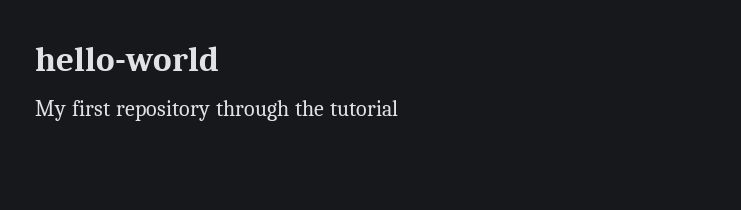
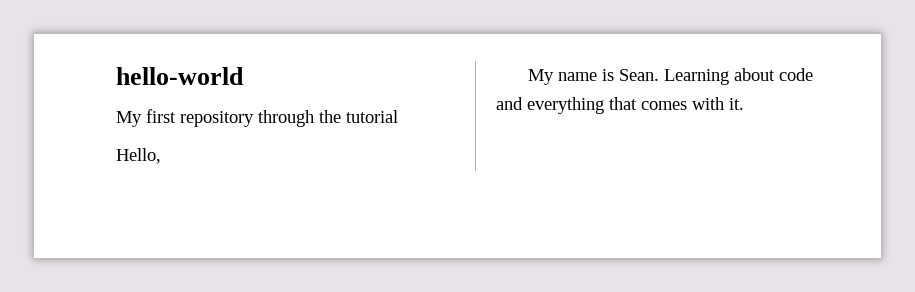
+ Hello,
+ My name is Sean. Learning about code and everything that comes with it.

